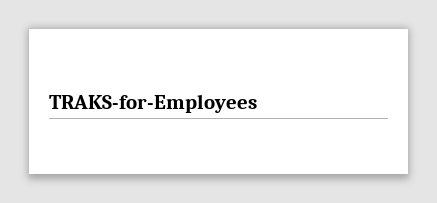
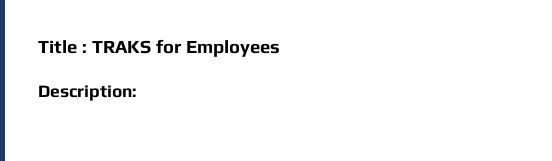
- TRAKS-for-Employees
+ Title : TRAKS for Employees
+ Description:

